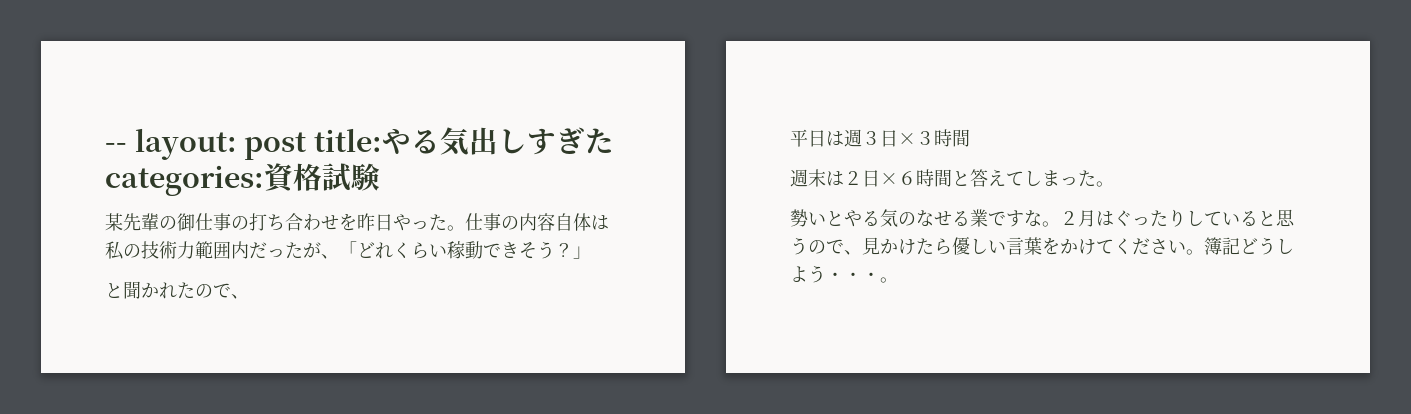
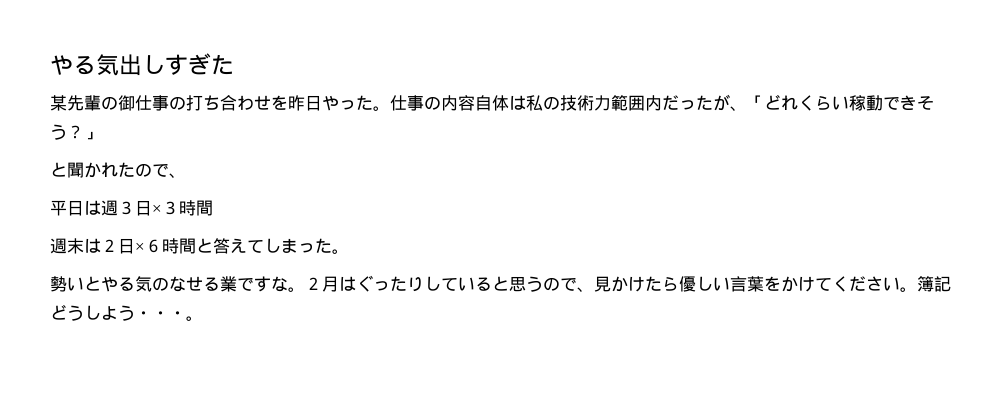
- -- layout: post title:やる気出しすぎたcategories:資格試験
+ やる気出しすぎた

